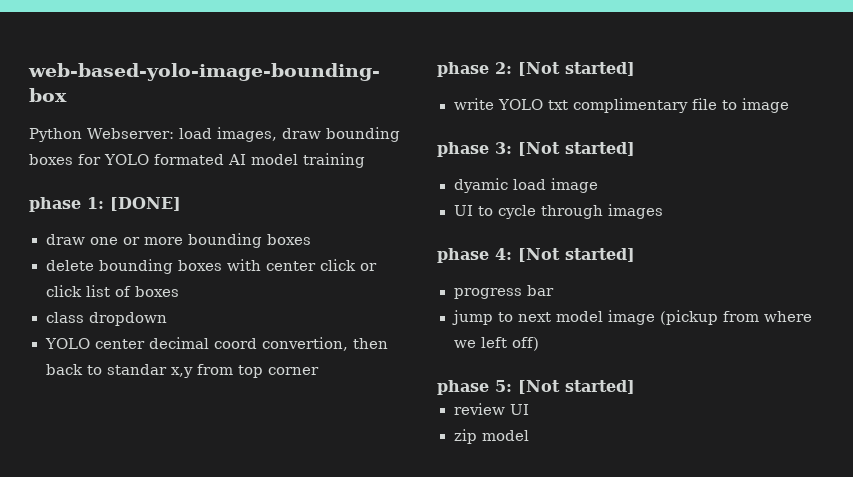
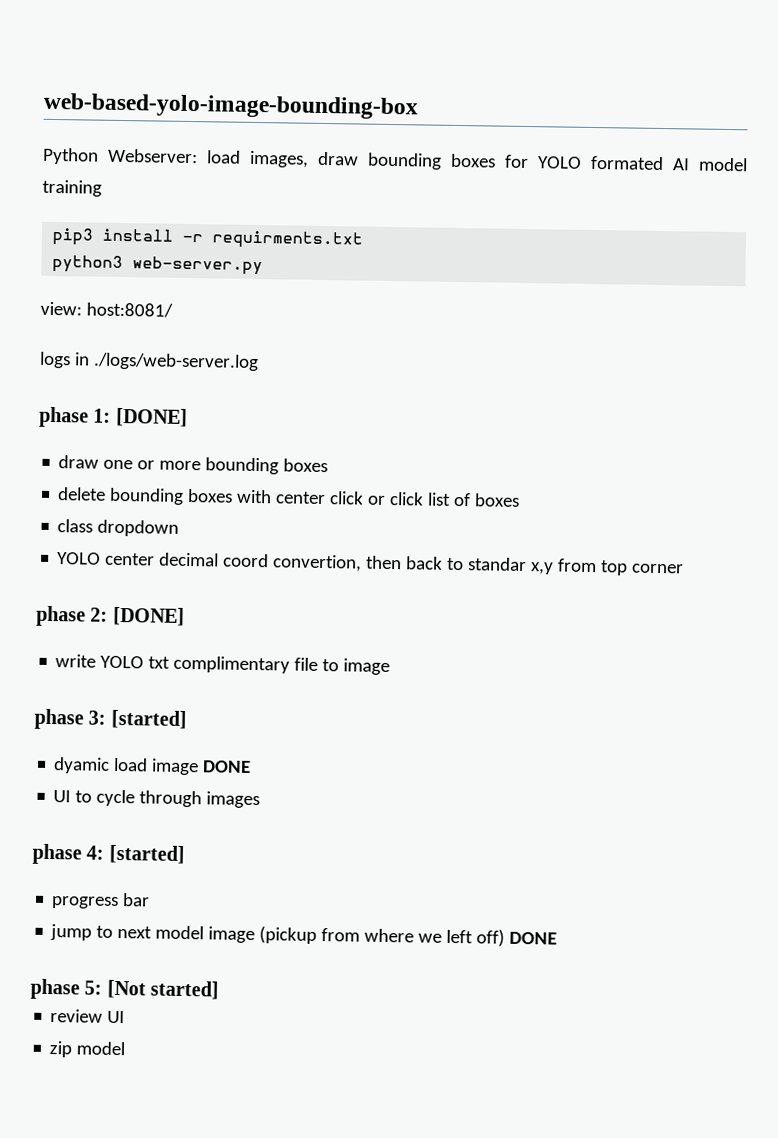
+ pip3 install -r requirments.txt
+ python3 web-server.py
+ view: host:8081/
+ logs in ./logs/web-server.log
- phase 2: [Not started]
+ phase 2: [DONE]
- phase 3: [Not started]
+ phase 3: [started]
- dyamic load image
+ dyamic load image DONE
- phase 4: [Not started]
+ phase 4: [started]
- jump to next model image (pickup from where we left off)
+ jump to next model image (pickup from where we left off) DONE

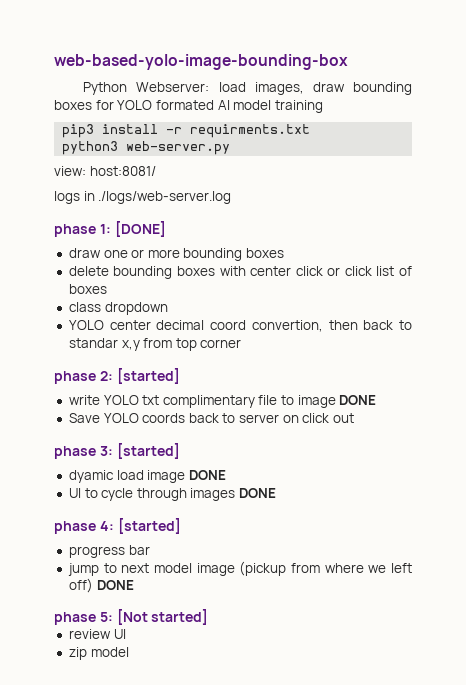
- phase 2: [DONE]
+ phase 2: [started]
- write YOLO txt complimentary file to image
+ write YOLO txt complimentary file to image DONE
+ Save YOLO coords back to server on click out
- UI to cycle through images
+ UI to cycle through images DONE

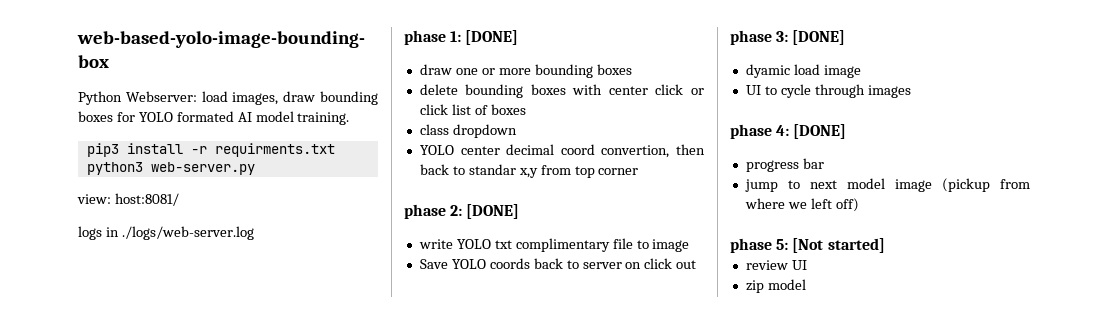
- Python Webserver: load images, draw bounding boxes for YOLO formated AI model training
+ Python Webserver: load images, draw bounding boxes for YOLO formated AI model training.
- phase 2: [started]
+ phase 2: [DONE]
- write YOLO txt complimentary file to image DONE
+ write YOLO txt complimentary file to image
- phase 3: [started]
+ phase 3: [DONE]
- dyamic load image DONE
+ dyamic load image
- UI to cycle through images DONE
+ UI to cycle through images
- phase 4: [started]
+ phase 4: [DONE]
- jump to next model image (pickup from where we left off) DONE
+ jump to next model image (pickup from where we left off)

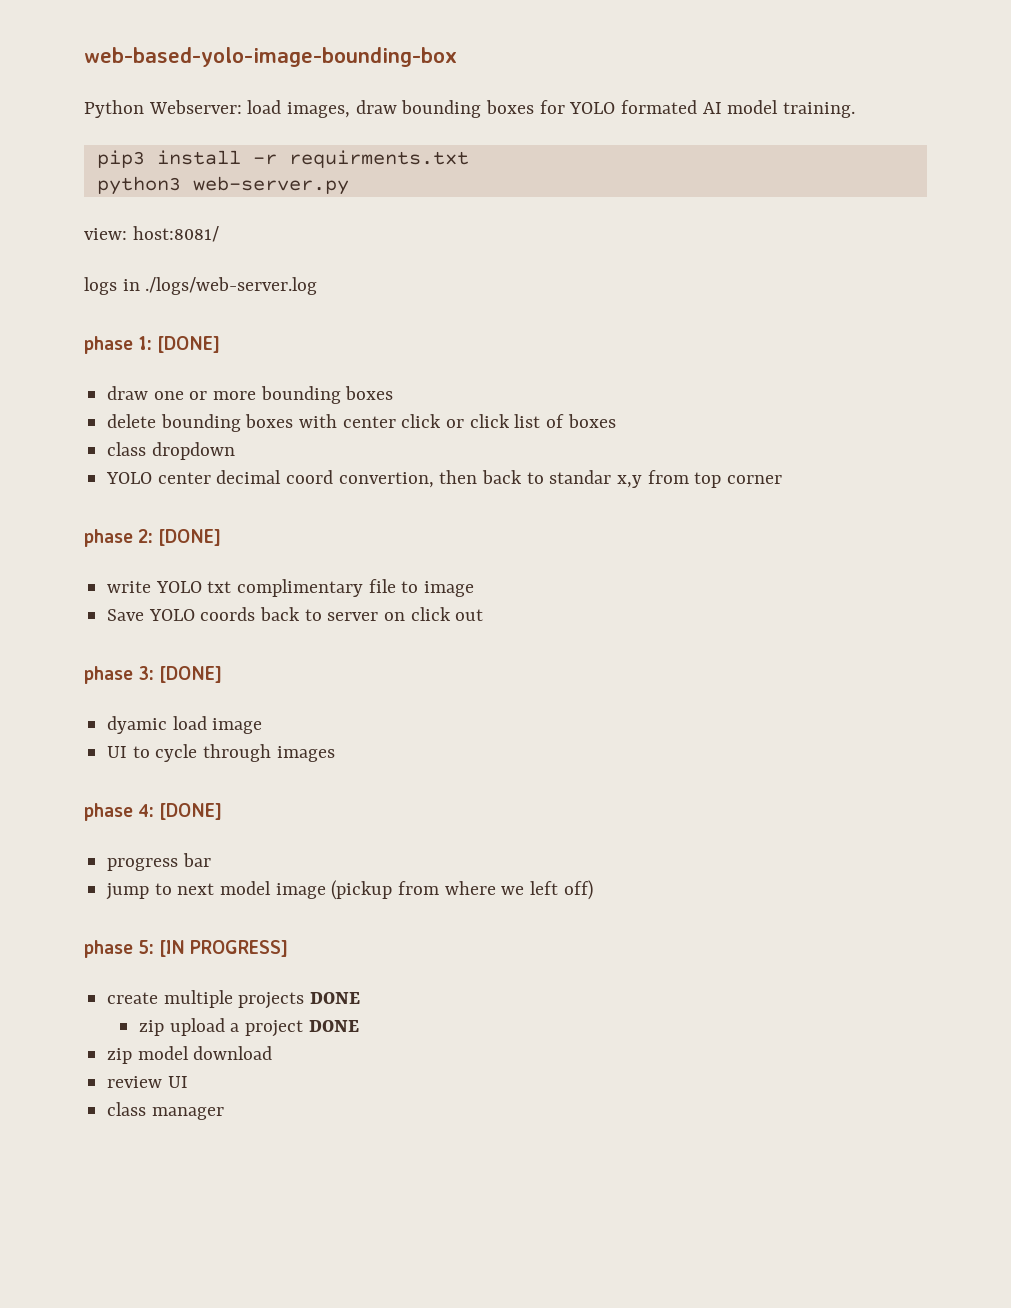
- phase 5: [Not started]
+ phase 5: [IN PROGRESS]
+ create multiple projects DONE
+ zip upload a project DONE
+ zip model download
- zip model
+ class manager

